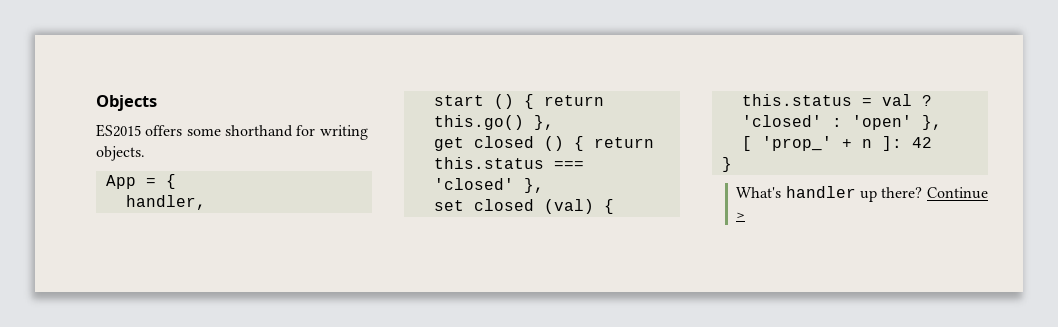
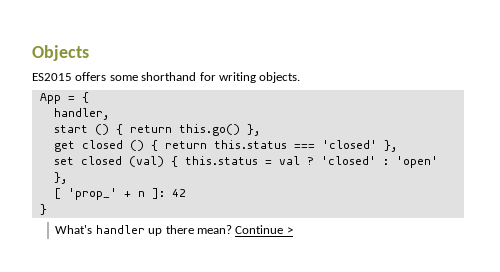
- What's handler up there?
+ What's handler up there mean?

